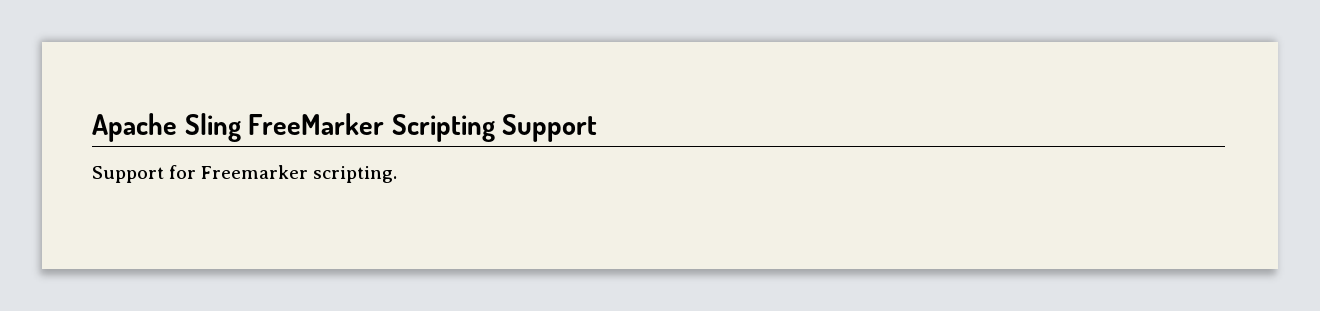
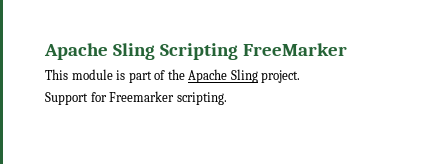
- Apache Sling FreeMarker Scripting Support
+ Apache Sling Scripting FreeMarker
+ This module is part of the Apache Sling project.

